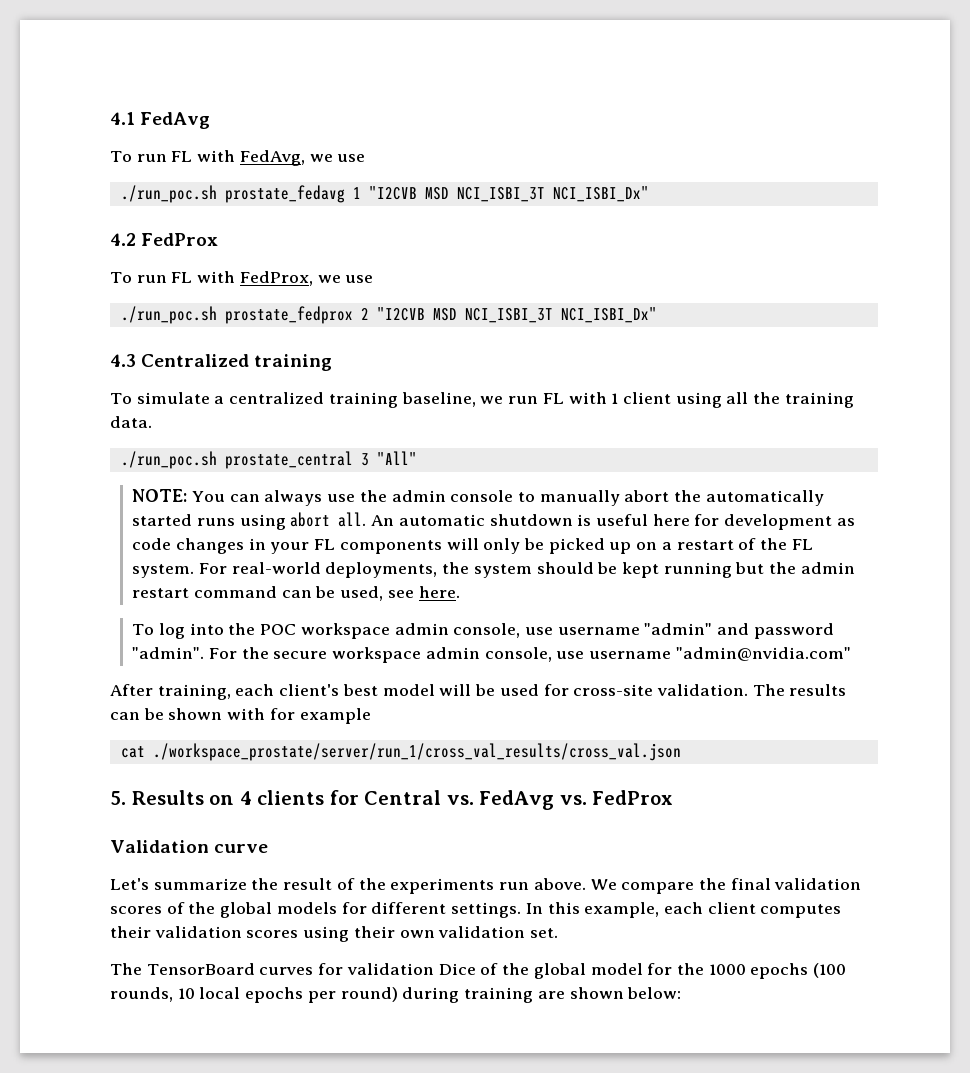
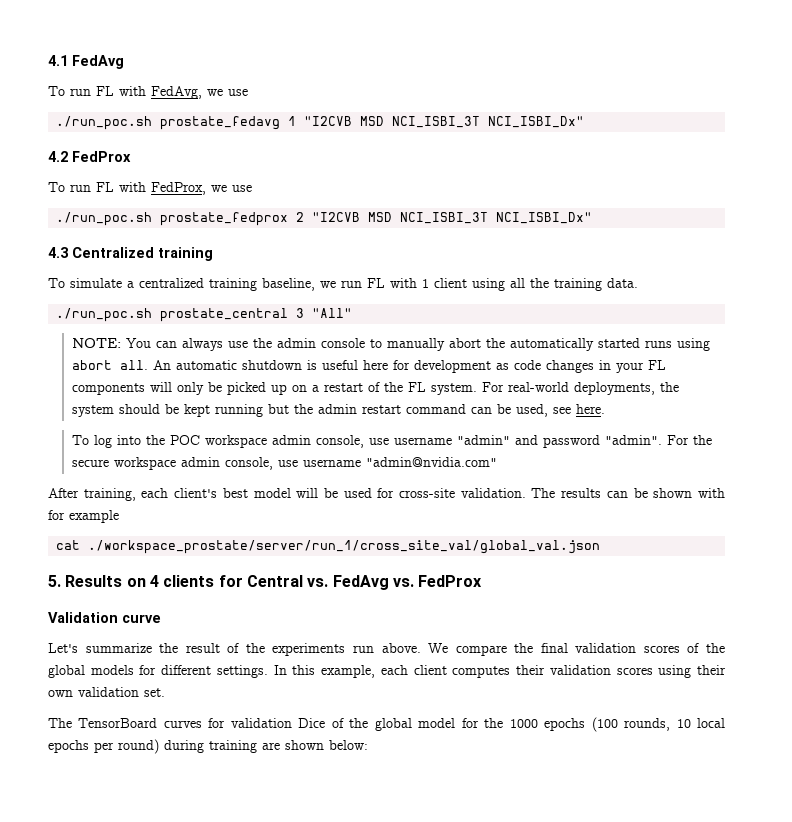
- cat ./workspace_prostate/server/run_1/cross_val_results/cross_val.json
+ cat ./workspace_prostate/server/run_1/cross_site_val/global_val.json

